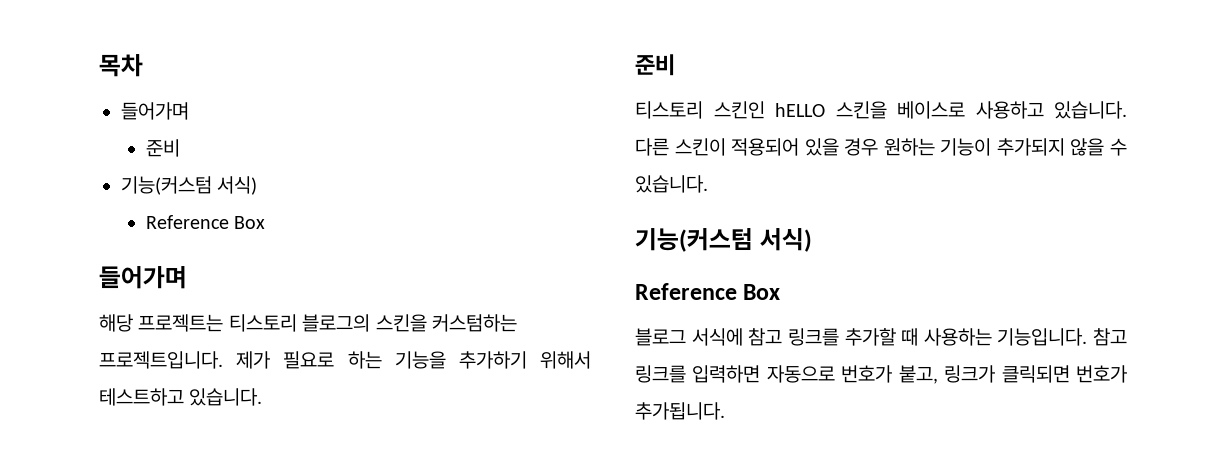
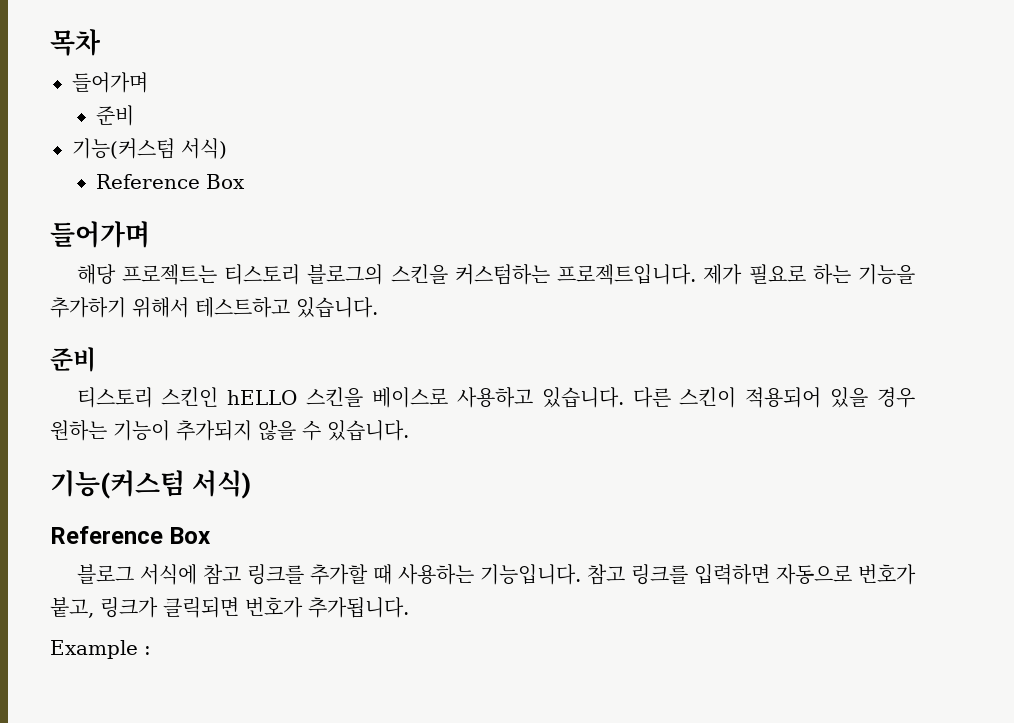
+ Example :

